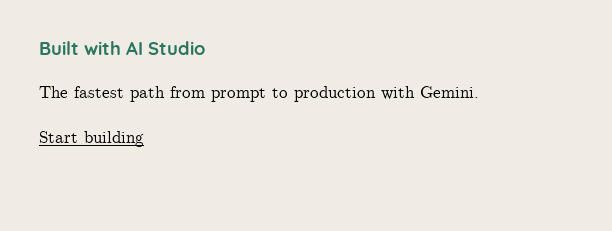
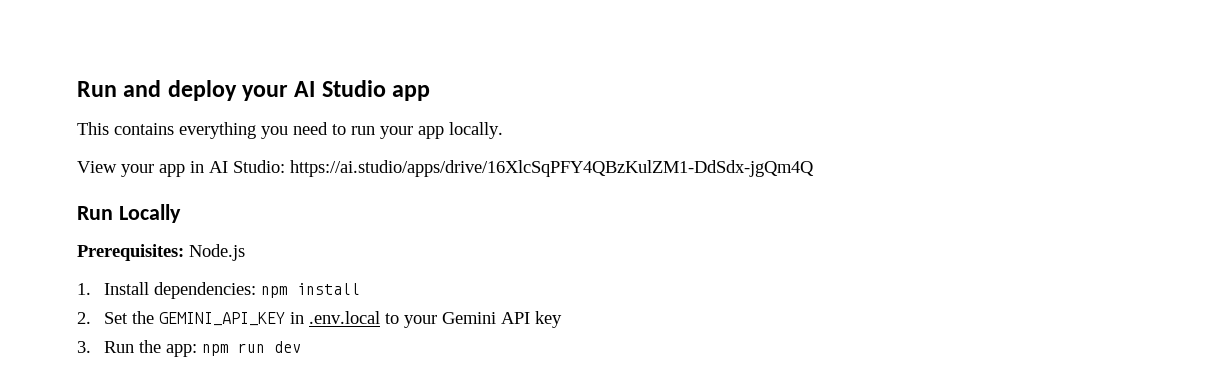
- Built with AI Studio
- The fastest path from prompt to production with Gemini.
- Start building
+ Run and deploy your AI Studio app
+ This contains everything you need to run your app locally.
+ View your app in AI Studio: https://ai.studio/apps/drive/16XlcSqPFY4QBzKulZM1-DdSdx-jgQm4Q
+ Run Locally
+ Prerequisites: Node.js
+ 1. Install dependencies: npm install
+ 2. Set the GEMINI_API_KEY in .env.local to your Gemini API key
+ 3. Run the app: npm run dev

